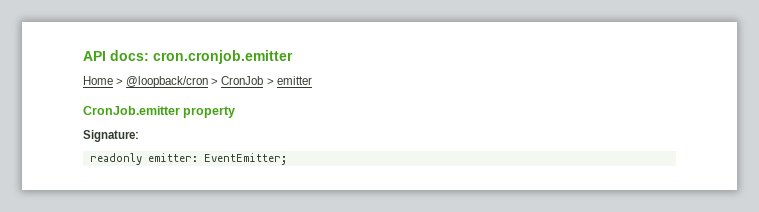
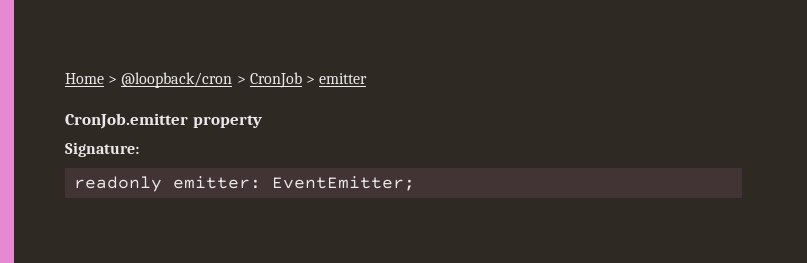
- API docs: cron.cronjob.emitter

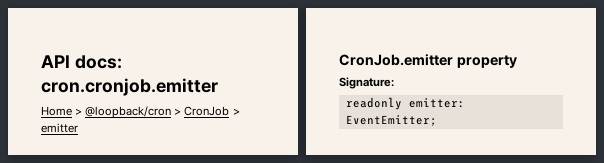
+ API docs: cron.cronjob.emitter

